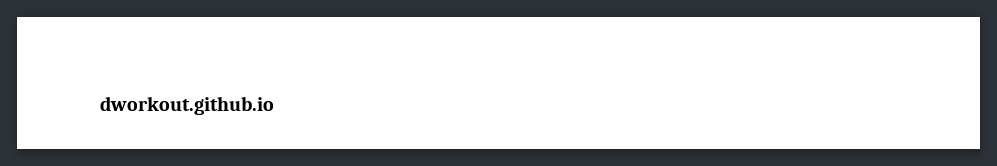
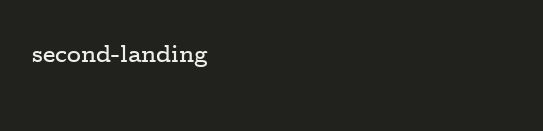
- dworkout.github.io
+ second-landing

